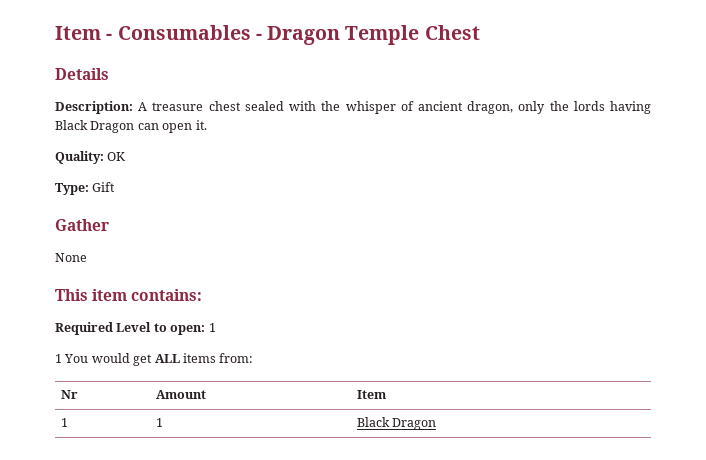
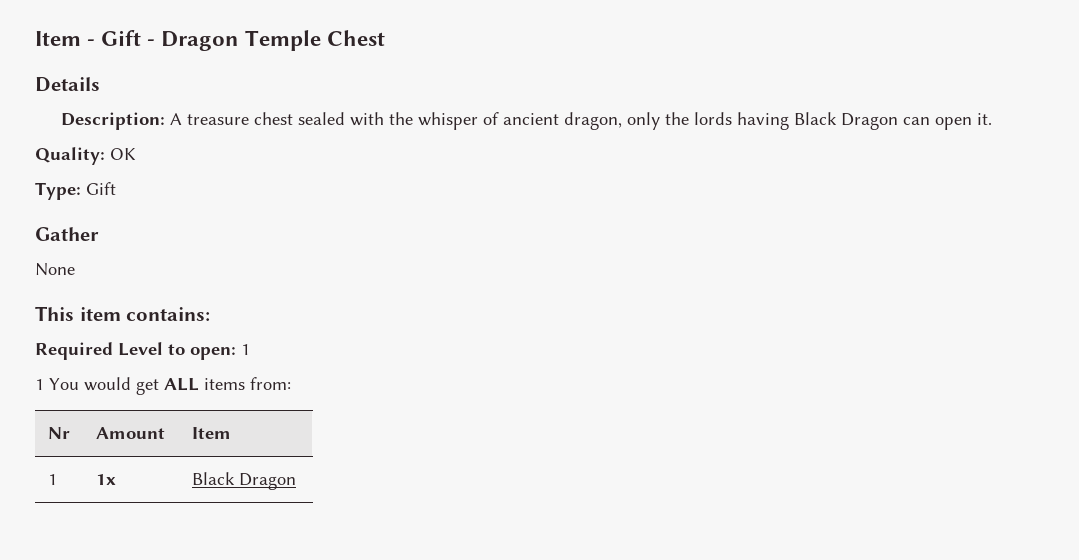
- Item - Consumables - Dragon Temple Chest
+ Item - Gift - Dragon Temple Chest
- 1 | 1 | Black Dragon
+ 1 | 1x | Black Dragon

